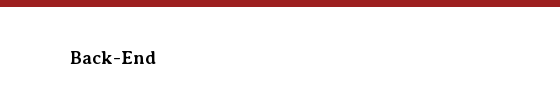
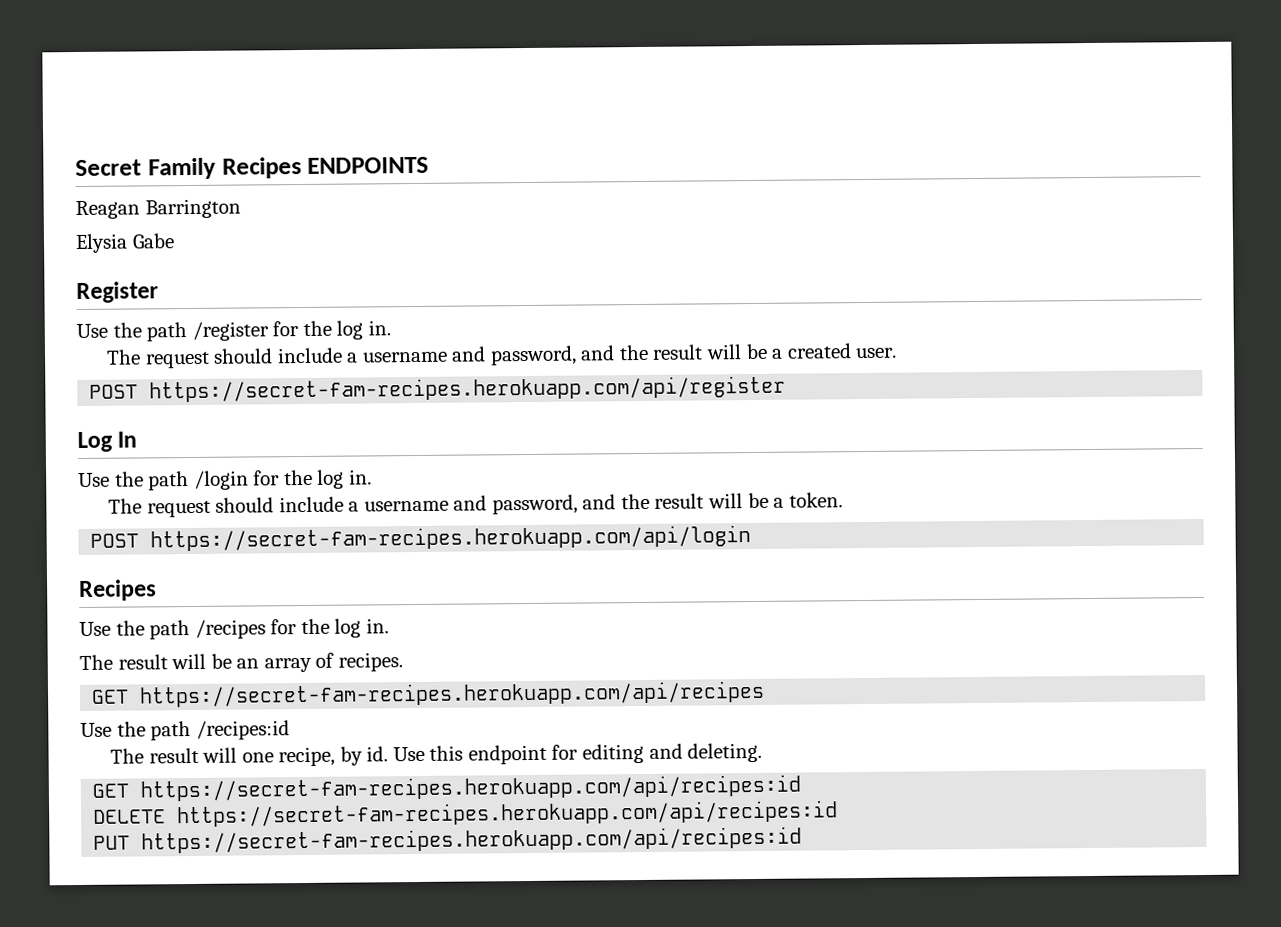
- Back-End
+ Secret Family Recipes ENDPOINTS
+ Reagan Barrington
+ Elysia Gabe
+ Register
+ Use the path /register for the log in.
+ The request should include a username and password, and the result will be a created user.
+ POST https://secret-fam-recipes.herokuapp.com/api/register
+ Log In
+ Use the path /login for the log in.
+ The request should include a username and password, and the result will be a token.
+ POST https://secret-fam-recipes.herokuapp.com/api/login
+ Recipes
+ Use the path /recipes for the log in.
+ The result will be an array of recipes.
+ GET https://secret-fam-recipes.herokuapp.com/api/recipes
+ Use the path /recipes:id
+ The result will one recipe, by id. Use this endpoint for editing and deleting.
+ GET https://secret-fam-recipes.herokuapp.com/api/recipes:id
+ DELETE https://secret-fam-recipes.herokuapp.com/api/recipes:id
+ PUT https://secret-fam-recipes.herokuapp.com/api/recipes:id

